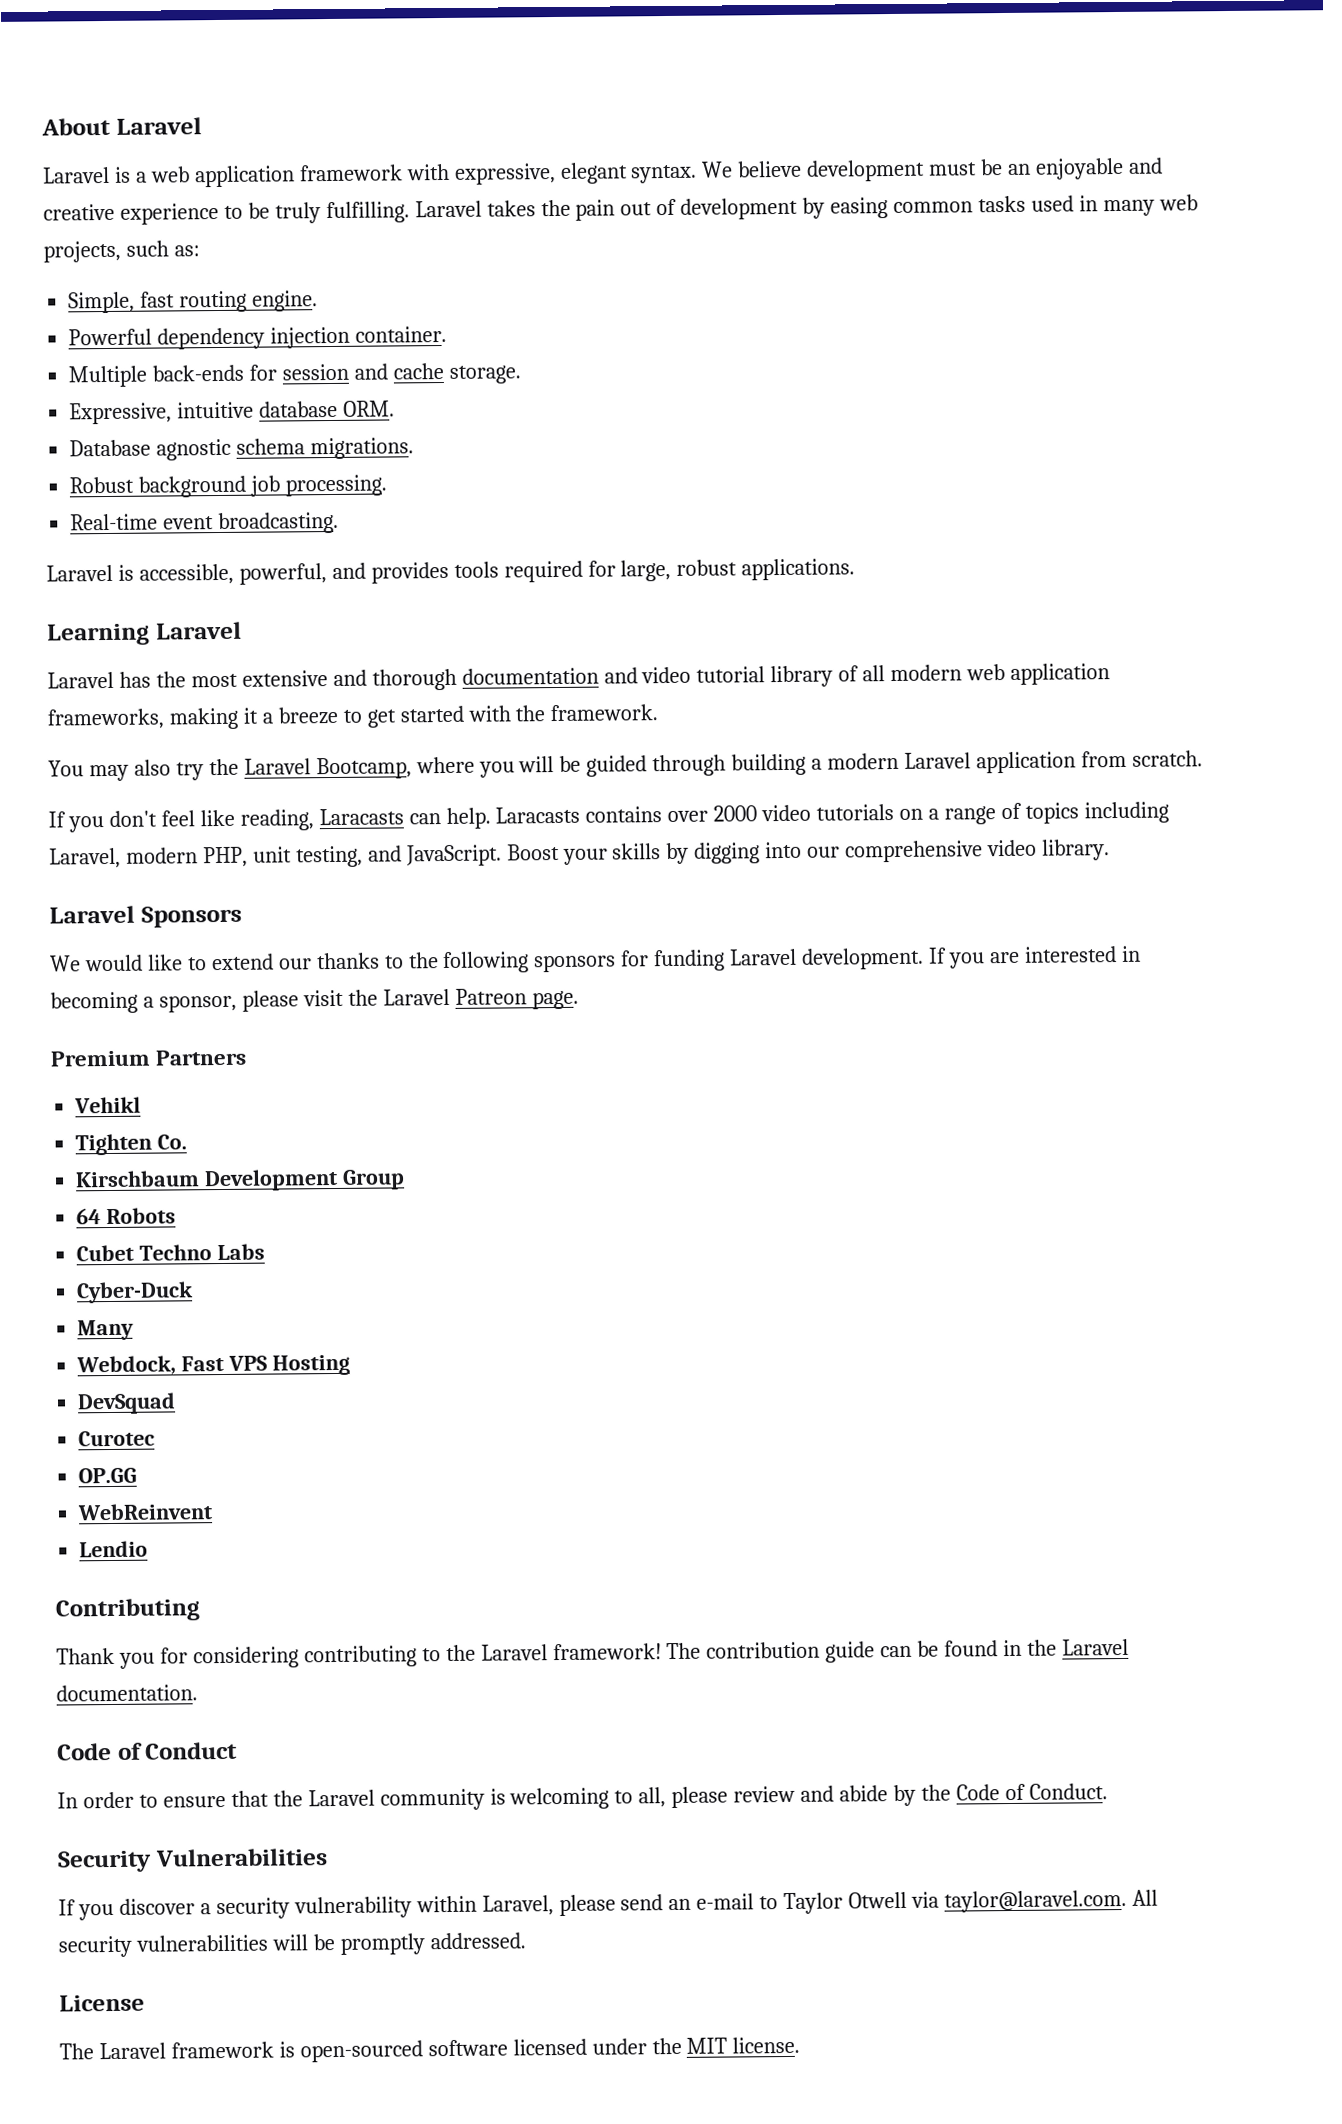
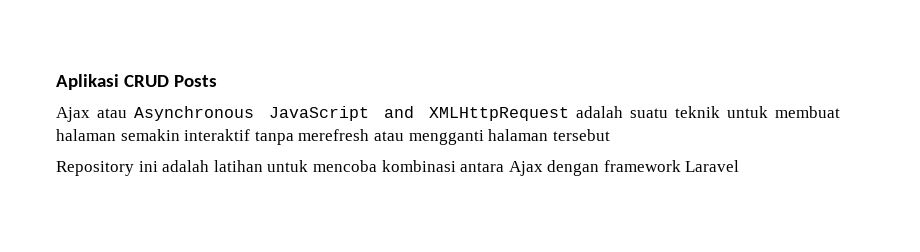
- About Laravel
- Laravel is a web application framework with expressive, elegant syntax. We believe development must be an enjoyable and creative experience to be truly fulfilling. Laravel takes the pain out of development by easing common tasks used in many web projects, such as:
- Simple, fast routing engine.
- Powerful dependency injection container.
- Multiple back-ends for session and cache storage.
- Expressive, intuitive database ORM.
- Database agnostic schema migrations.
- Robust background job processing.
- Real-time event broadcasting.
- Laravel is accessible, powerful, and provides tools required for large, robust applications.
- Learning Laravel
- Laravel has the most extensive and thorough documentation and video tutorial library of all modern web application frameworks, making it a breeze to get started with the framework.
- You may also try the Laravel Bootcamp, where you will be guided through building a modern Laravel application from scratch.
- If you don't feel like reading, Laracasts can help. Laracasts contains over 2000 video tutorials on a range of topics including Laravel, modern PHP, unit testing, and JavaScript. Boost your skills by digging into our comprehensive video library.
- Laravel Sponsors
- We would like to extend our thanks to the following sponsors for funding Laravel development. If you are interested in becoming a sponsor, please visit the Laravel Patreon page.
- Premium Partners
- Vehikl
- Tighten Co.
- Kirschbaum Development Group
- 64 Robots
- Cubet Techno Labs
- Cyber-Duck
- Many
- Webdock, Fast VPS Hosting
- DevSquad
- Curotec
- OP.GG
- WebReinvent
- Lendio
- Contributing
- Thank you for considering contributing to the Laravel framework! The contribution guide can be found in the Laravel documentation.
- Code of Conduct
- In order to ensure that the Laravel community is welcoming to all, please review and abide by the Code of Conduct.
- Security Vulnerabilities
- If you discover a security vulnerability within Laravel, please send an e-mail to Taylor Otwell via taylor@laravel.com. All security vulnerabilities will be promptly addressed.
- License
- The Laravel framework is open-sourced software licensed under the MIT license.
+ Aplikasi CRUD Posts
+ Ajax atau Asynchronous JavaScript and XMLHttpRequest adalah suatu teknik untuk membuat halaman semakin interaktif tanpa merefresh atau mengganti halaman tersebut
+ Repository ini adalah latihan untuk mencoba kombinasi antara Ajax dengan framework Laravel

